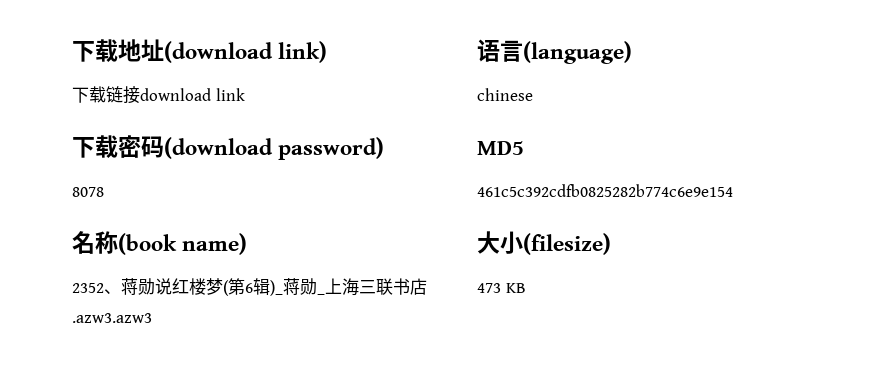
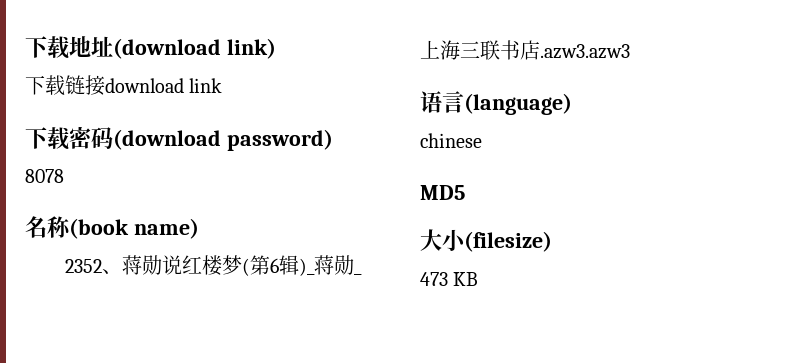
- 461c5c392cdfb0825282b774c6e9e154

